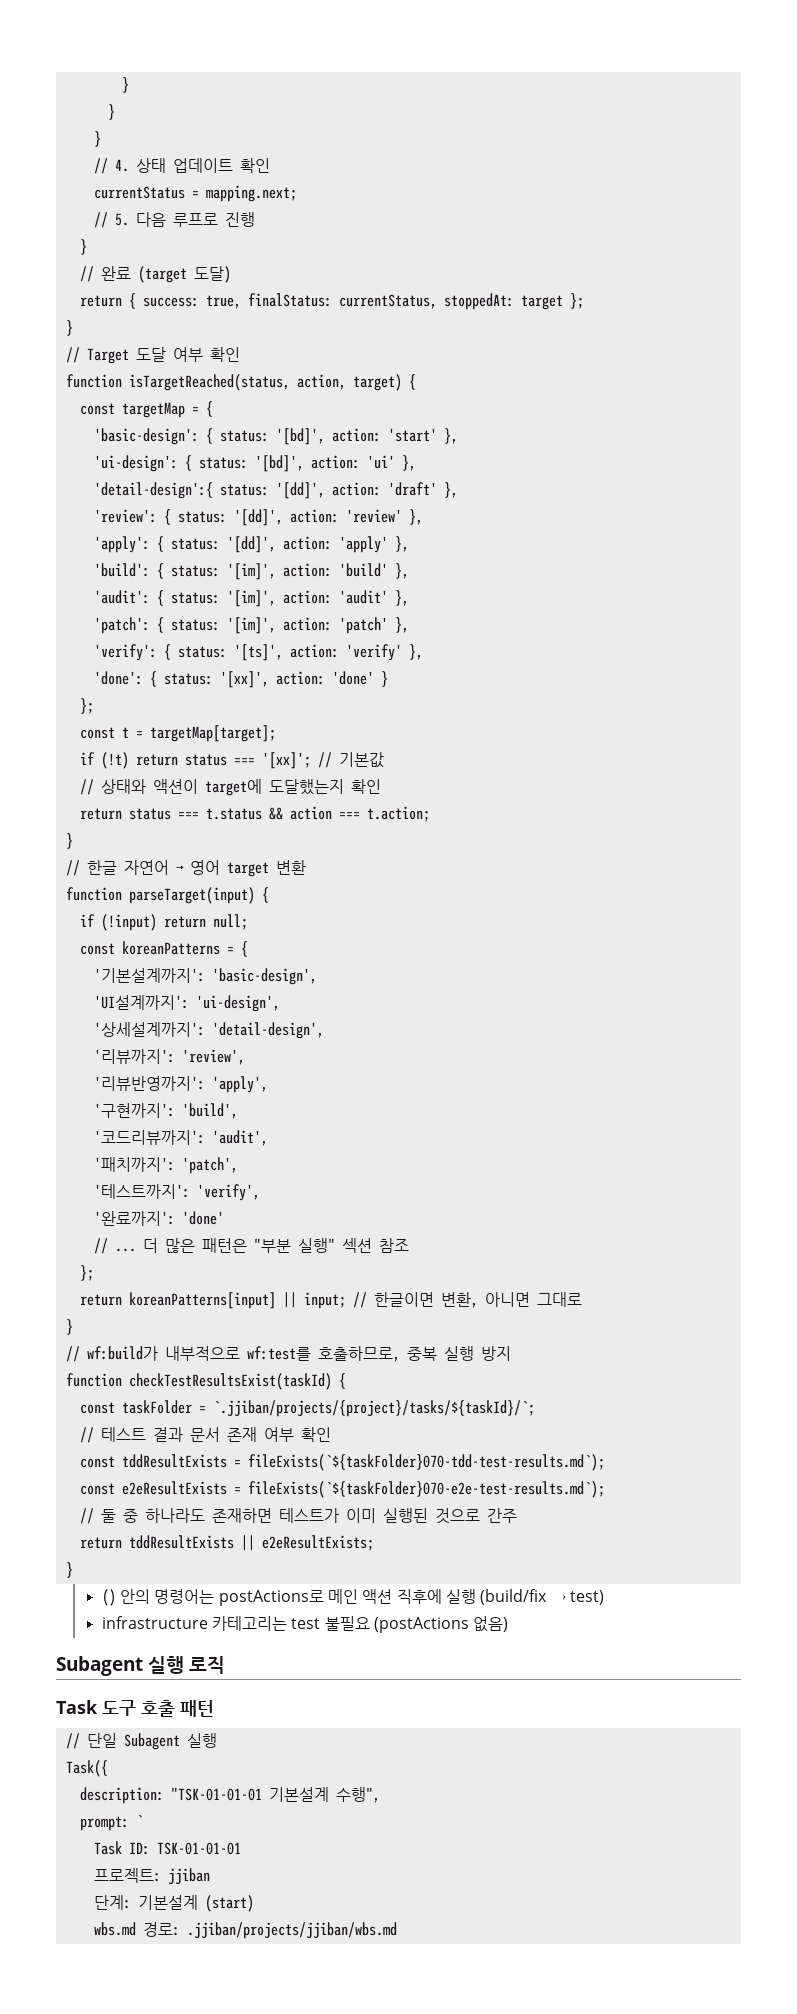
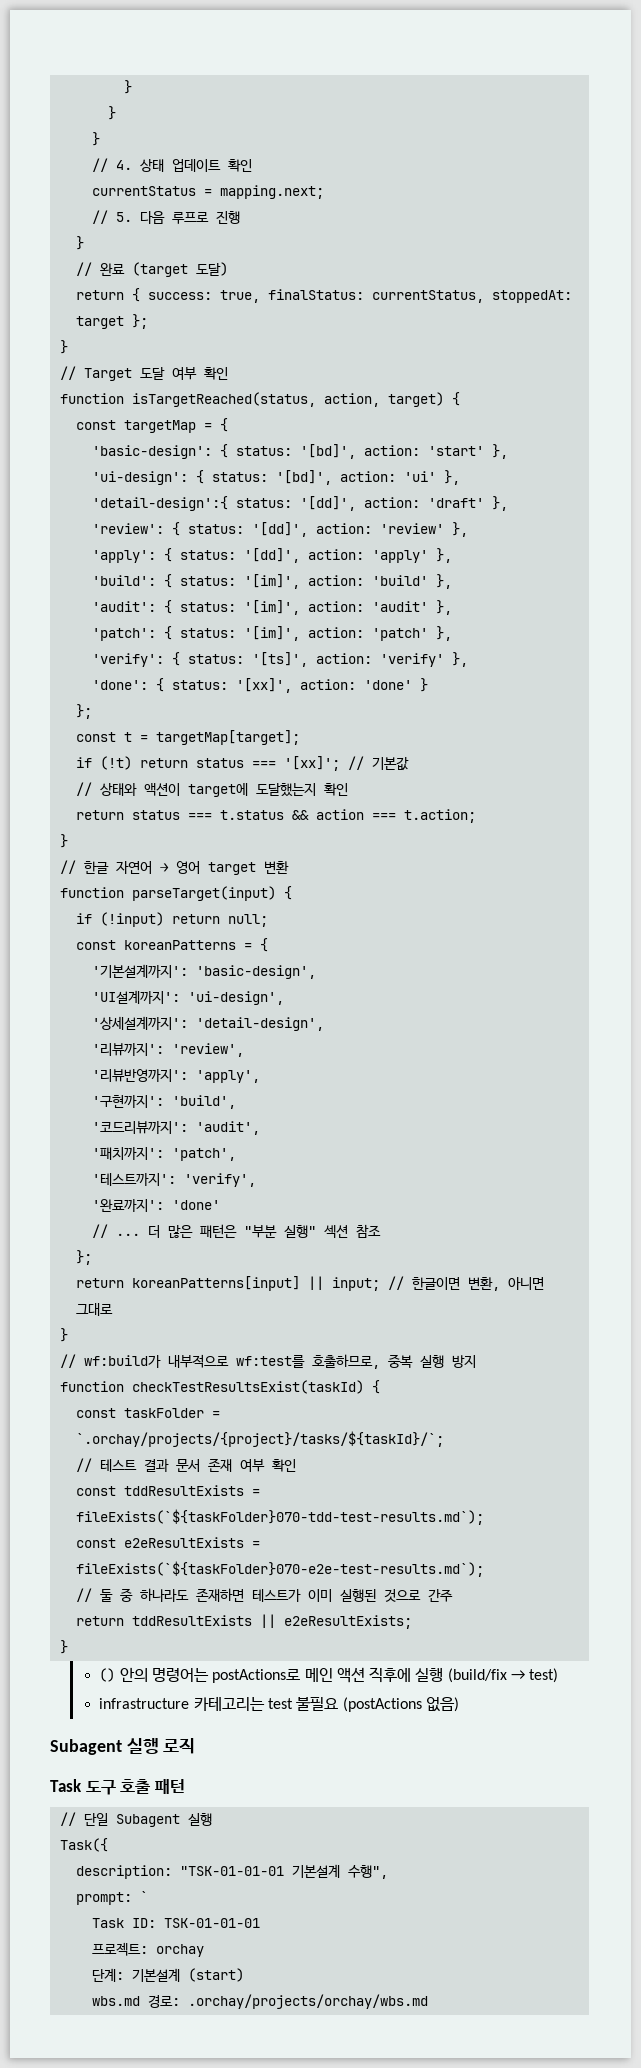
- const taskFolder = `.jjiban/projects/{project}/tasks/${taskId}/`;
+ const taskFolder = `.orchay/projects/{project}/tasks/${taskId}/`;
- 프로젝트: jjiban
+ 프로젝트: orchay
- wbs.md 경로: .jjiban/projects/jjiban/wbs.md
+ wbs.md 경로: .orchay/projects/orchay/wbs.md

